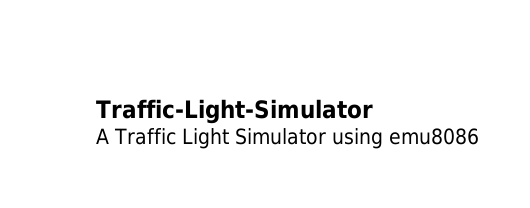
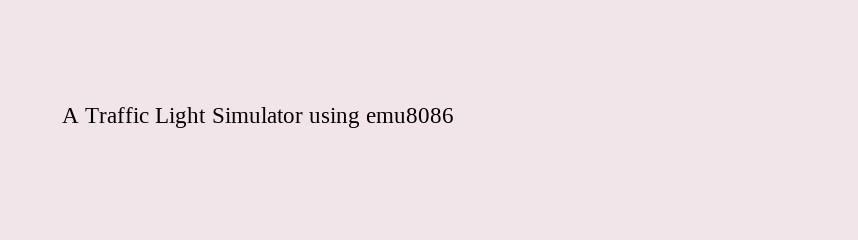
- Traffic-Light-Simulator

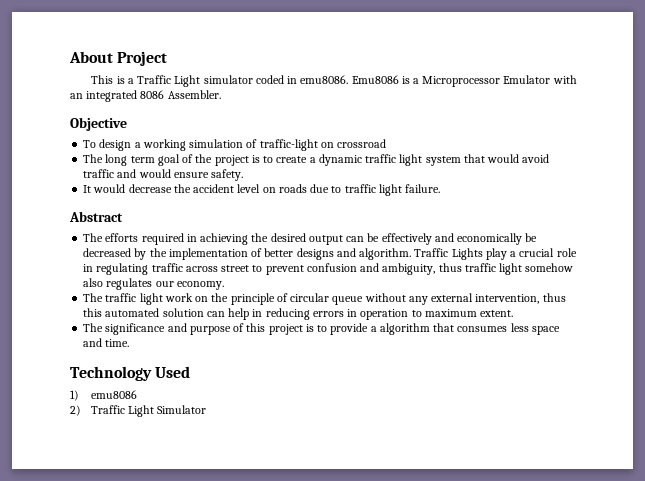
- A Traffic Light Simulator using emu8086
+ About Project
+ This is a Traffic Light simulator coded in emu8086. Emu8086 is a Microprocessor Emulator with an integrated 8086 Assembler.
+ Objective
+ To design a working simulation of traffic-light on crossroad
+ The long term goal of the project is to create a dynamic traffic light system that would avoid traffic and would ensure safety.
+ It would decrease the accident level on roads due to traffic light failure.
+ Abstract
+ The efforts required in achieving the desired output can be effectively and economically be decreased by the implementation of better designs and algorithm. Traffic Lights play a crucial role in regulating traffic across street to prevent confusion and ambiguity, thus traffic light somehow also regulates our economy.
+ The traffic light work on the principle of circular queue without any external intervention, thus this automated solution can help in reducing errors in operation to maximum extent.
+ The significance and purpose of this project is to provide a algorithm that consumes less space and time.
+ Technology Used
+ 1) emu8086
+ 2) Traffic Light Simulator

